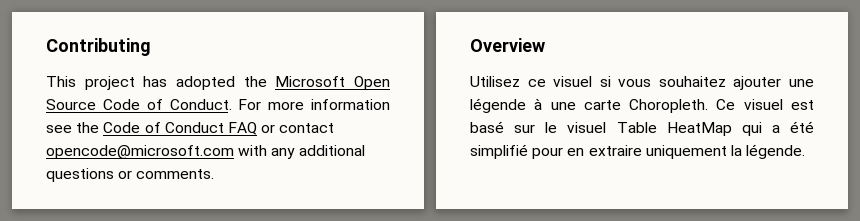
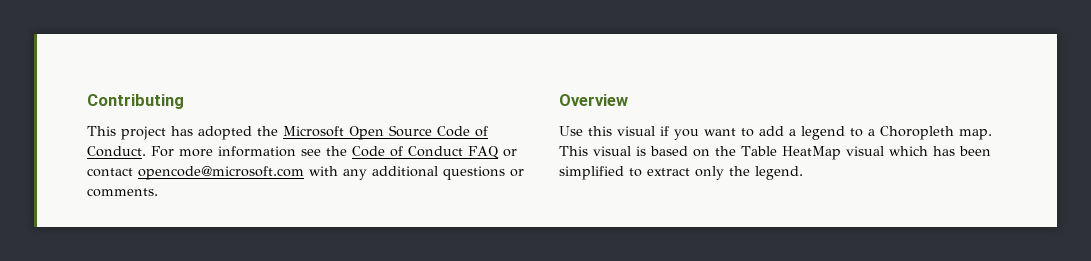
- Utilisez ce visuel si vous souhaitez ajouter une légende à une carte Choropleth. Ce visuel est basé sur le visuel Table HeatMap qui a été simplifié pour en extraire uniquement la légende.
+ Use this visual if you want to add a legend to a Choropleth map. This visual is based on the Table HeatMap visual which has been simplified to extract only the legend.

